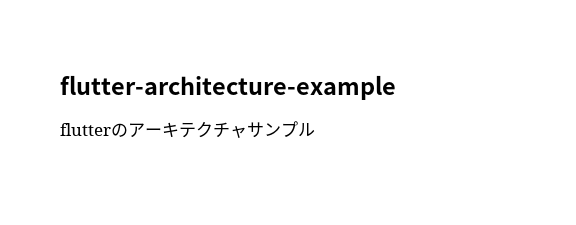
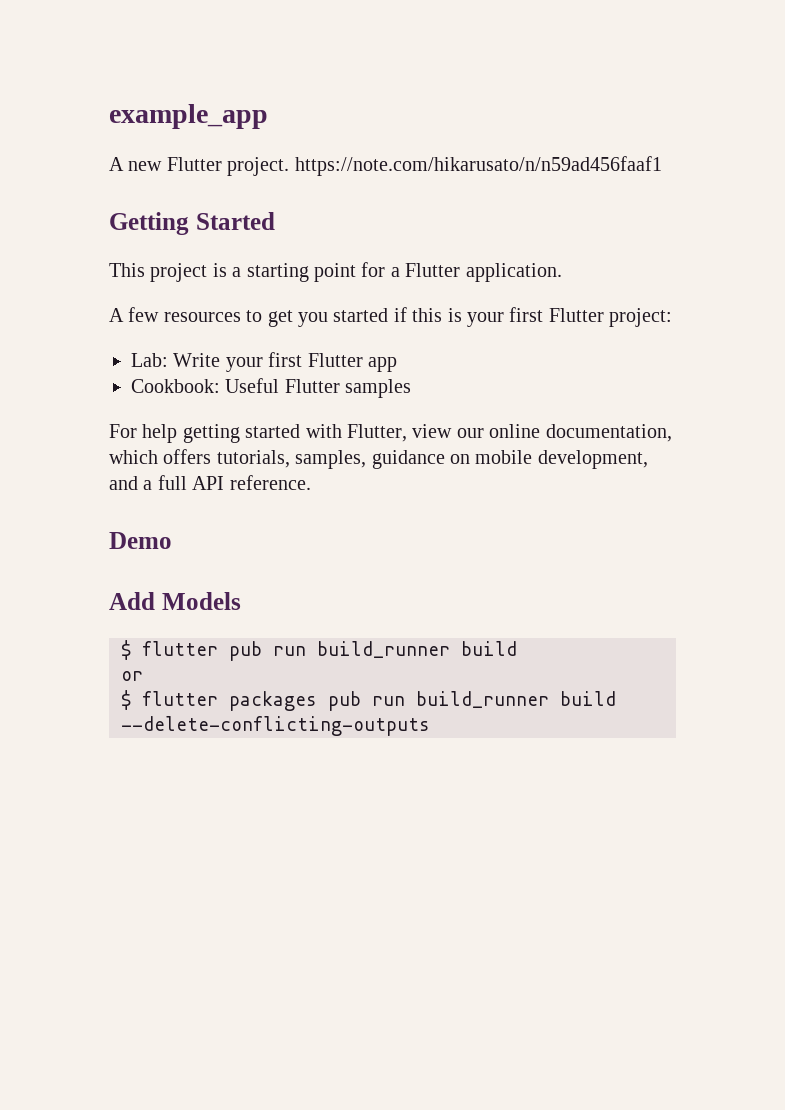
- flutter-architecture-example
- flutterのアーキテクチャサンプル
+ example_app
+ A new Flutter project. https://note.com/hikarusato/n/n59ad456faaf1
+ Getting Started
+ This project is a starting point for a Flutter application.
+ A few resources to get you started if this is your first Flutter project:
+ Lab: Write your first Flutter app
+ Cookbook: Useful Flutter samples
+ For help getting started with Flutter, view our online documentation, which offers tutorials, samples, guidance on mobile development, and a full API reference.
+ Demo
+ Add Models
+ $ flutter pub run build_runner build
+ or
+ $ flutter packages pub run build_runner build --delete-conflicting-outputs

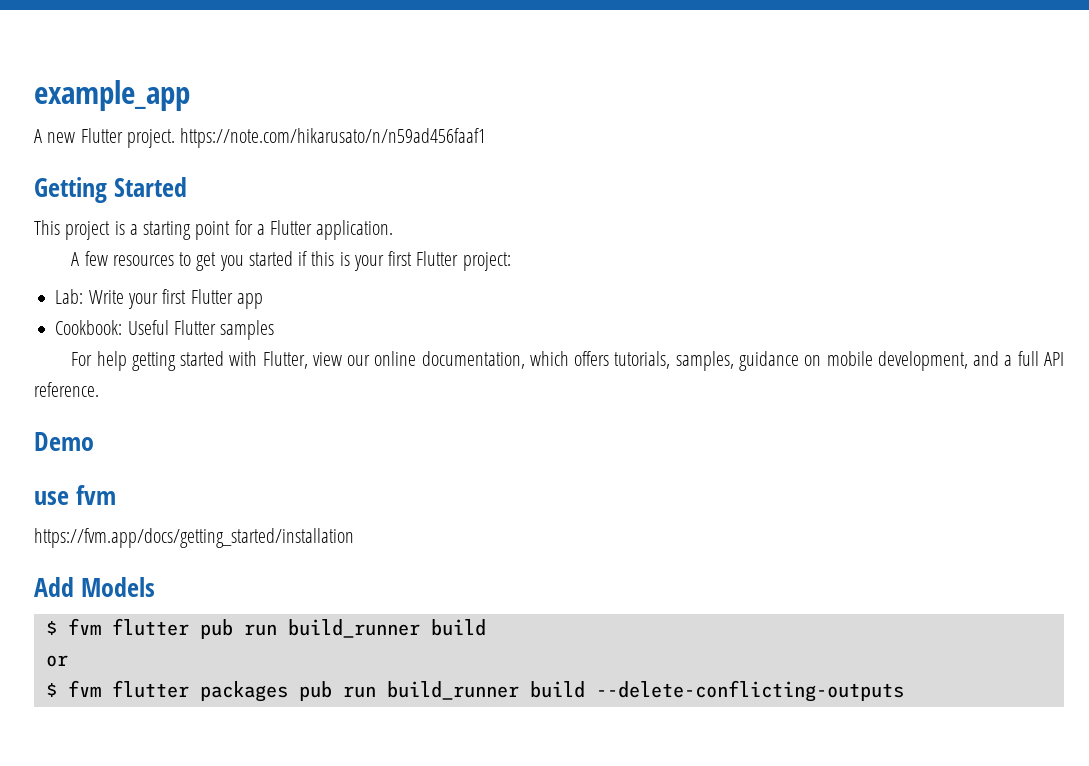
+ use fvm
+ https://fvm.app/docs/getting_started/installation
- $ flutter pub run build_runner build
+ $ fvm flutter pub run build_runner build
- $ flutter packages pub run build_runner build --delete-conflicting-outputs
+ $ fvm flutter packages pub run build_runner build --delete-conflicting-outputs

